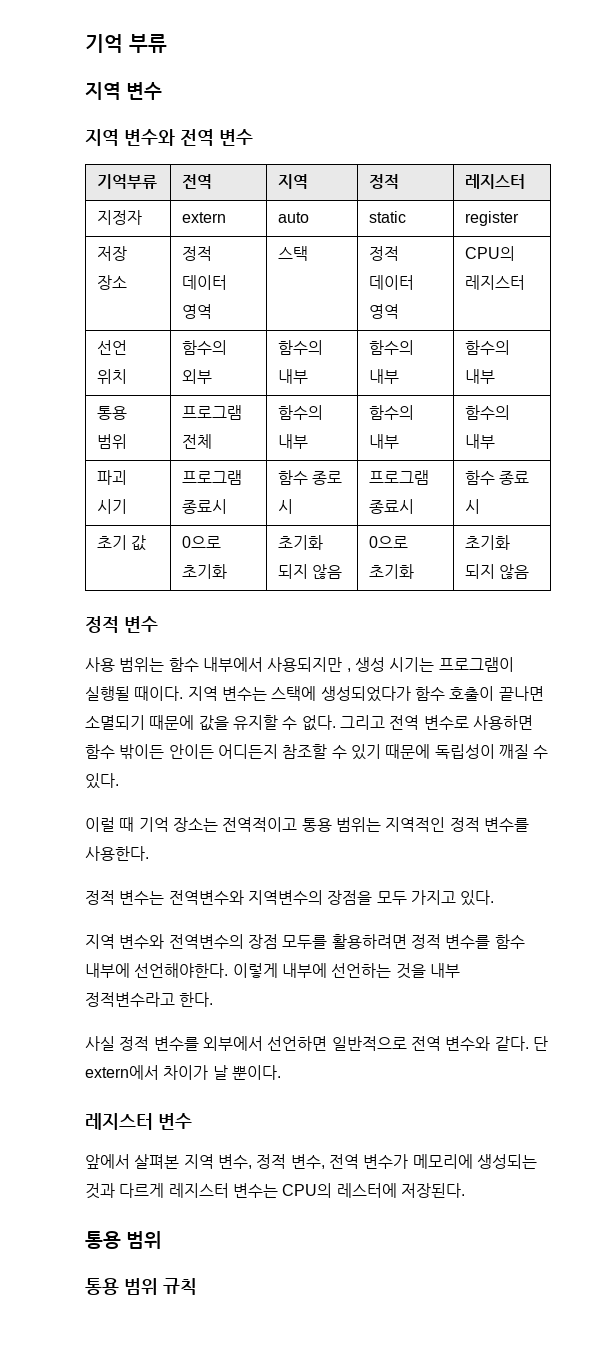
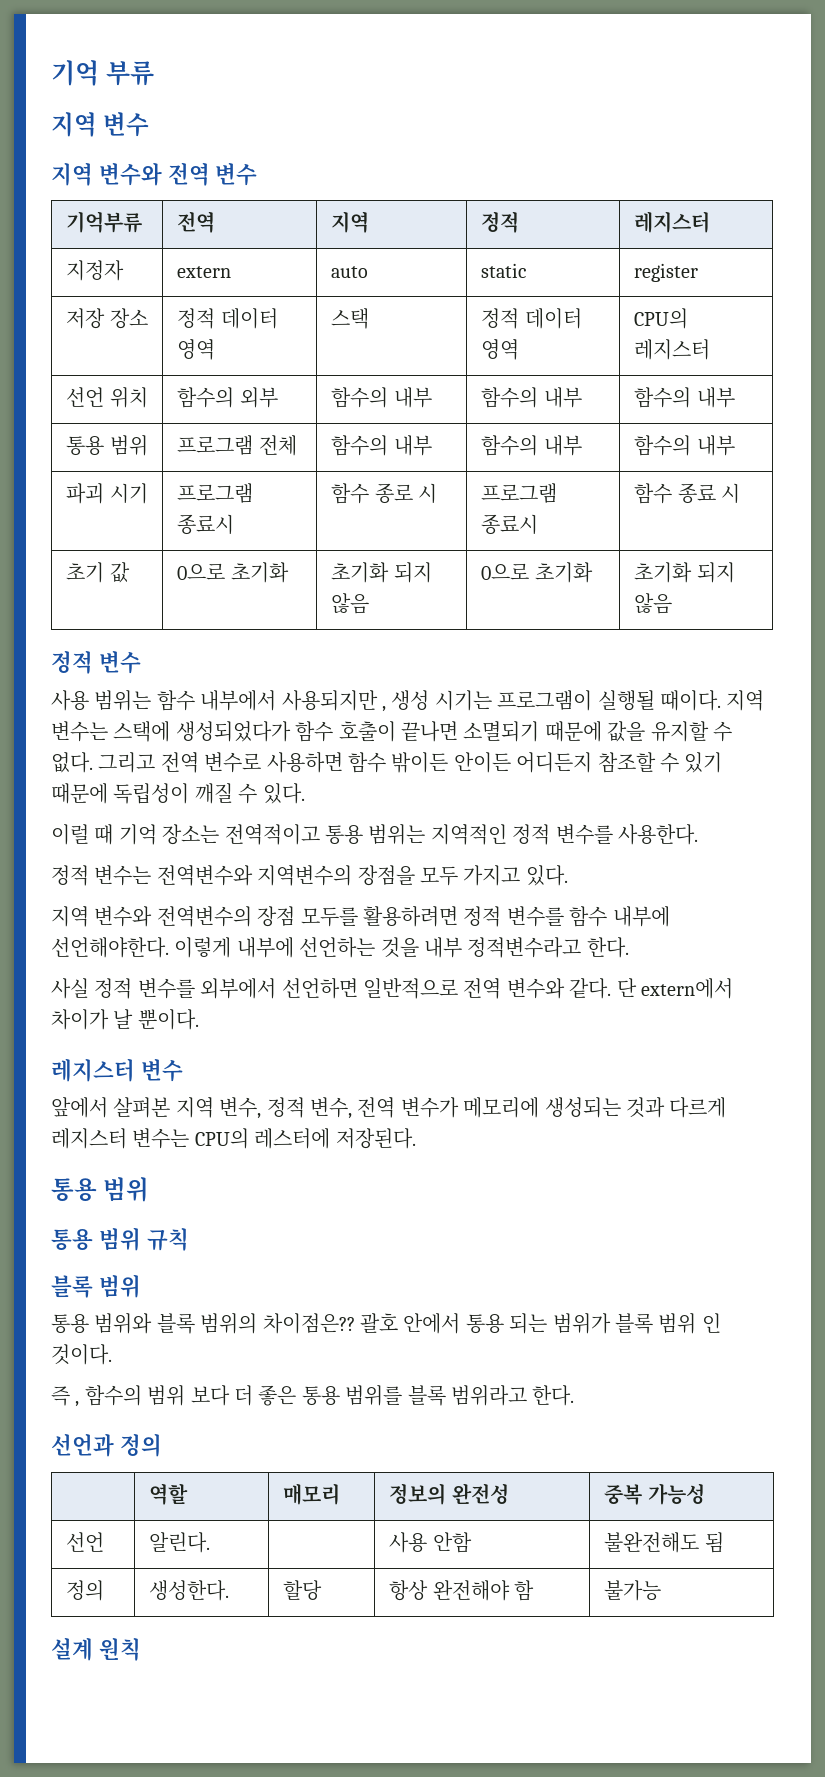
  통용 범위 규칙
+ 블록 범위
+ 통용 범위와 블록 범위의 차이점은?? 괄호 안에서 통용 되는 범위가 블록 범위 인 것이다.
+ 즉 , 함수의 범위 보다 더 좋은 통용 범위를 블록 범위라고 한다.
+ 선언과 정의
+ | 역할 | 매모리 | 정보의 완전성 | 중복 가능성
+ 선언 | 알린다. | | 사용 안함 | 불완전해도 됨
+ 정의 | 생성한다. | 할당 | 항상 완전해야 함 | 불가능
+ 설계 원칙

